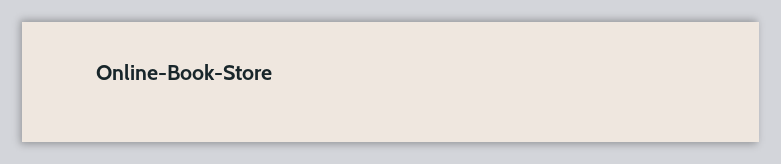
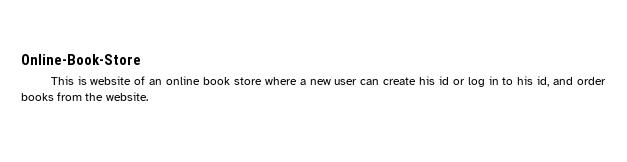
+ This is website of an online book store where a new user can create his id or log in to his id, and order books from the website.

